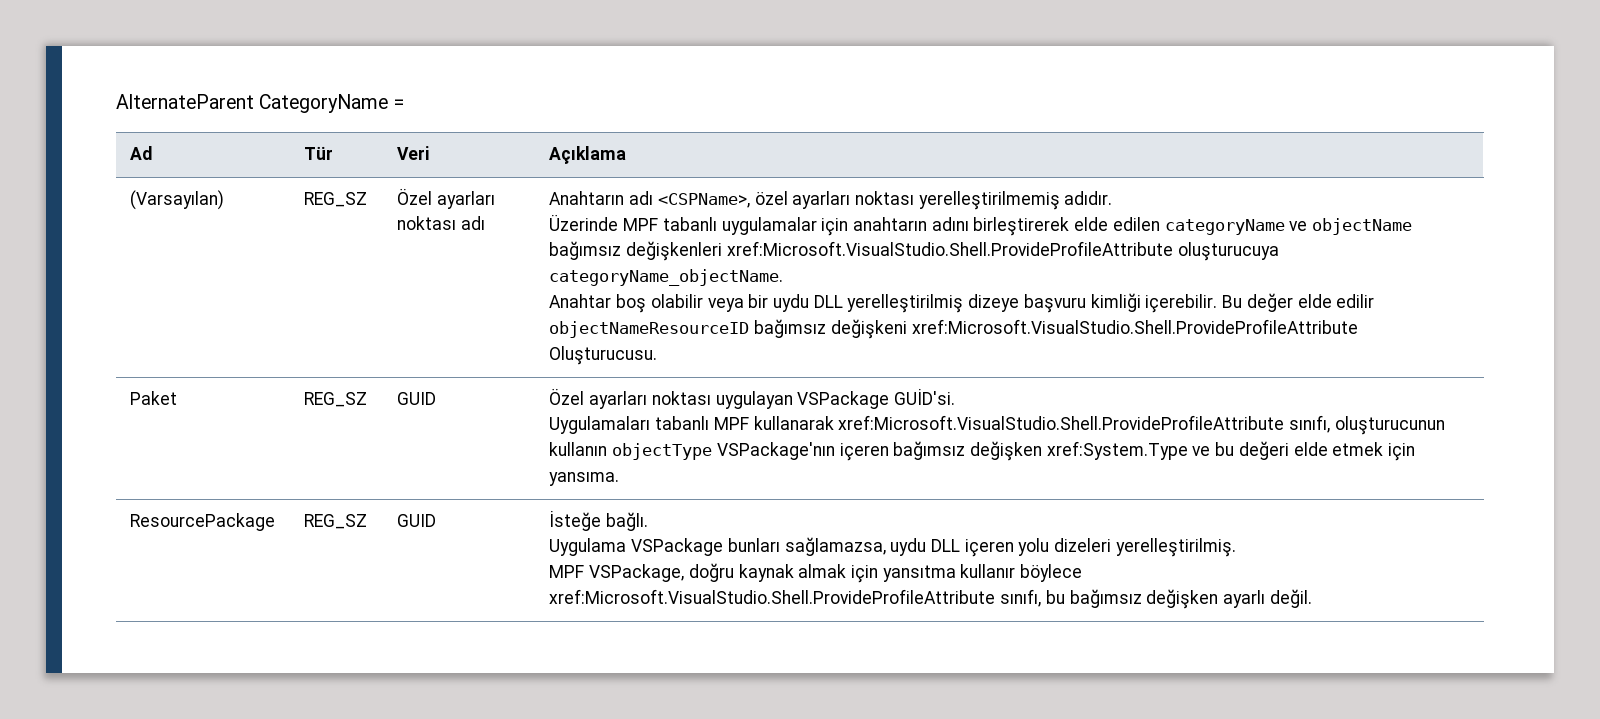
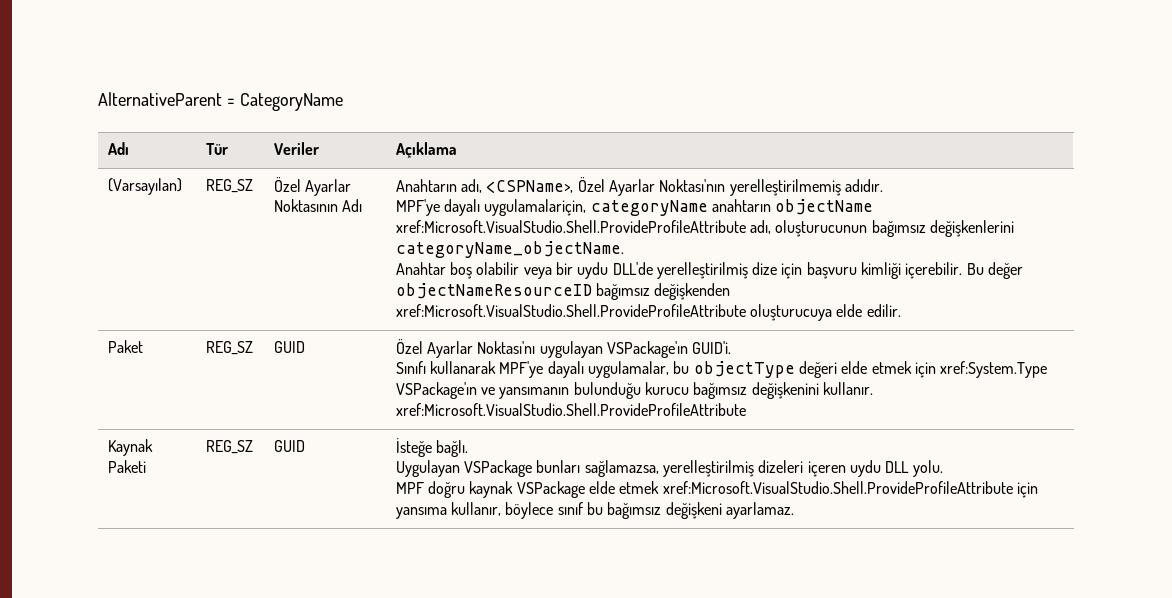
- AlternateParent CategoryName =
- Ad | Tür | Veri | Açıklama
+ AlternativeParent = CategoryName
+ Adı | Tür | Veriler | Açıklama
- Özel ayarları noktası adı | Anahtarın adı <CSPName>, özel ayarları noktası yerelleştirilmemiş adıdır.
- Üzerinde MPF tabanlı uygulamalar için anahtarın adını birleştirerek elde edilen categoryName ve objectName bağımsız değişkenleri xref:Microsoft.VisualStudio.Shell.ProvideProfileAttribute oluşturucuya categoryName_objectName.
+ Özel Ayarlar Noktasının Adı | Anahtarın adı, <CSPName>, Özel Ayarlar Noktası'nın yerelleştirilmemiş adıdır.
+ MPF'ye dayalı uygulamalariçin, categoryName anahtarın objectName xref:Microsoft.VisualStudio.Shell.ProvideProfileAttribute adı, oluşturucunun bağımsız değişkenlerini categoryName_objectName.
- Anahtar boş olabilir veya bir uydu DLL yerelleştirilmiş dizeye başvuru kimliği içerebilir.
+ Anahtar boş olabilir veya bir uydu DLL'de yerelleştirilmiş dize için başvuru kimliği içerebilir.
- Bu değer elde edilir objectNameResourceID bağımsız değişkeni xref:Microsoft.VisualStudio.Shell.ProvideProfileAttribute Oluşturucusu.
- Paket | REG_SZ | GUID | Özel ayarları noktası uygulayan VSPackage GUİD'si.
- Uygulamaları tabanlı MPF kullanarak xref:Microsoft.VisualStudio.Shell.ProvideProfileAttribute sınıfı, oluşturucunun kullanın objectType VSPackage'nın içeren bağımsız değişken xref:System.Type ve bu değeri elde etmek için yansıma.
- ResourcePackage | REG_SZ | GUID | İsteğe bağlı.
- Uygulama VSPackage bunları sağlamazsa, uydu DLL içeren yolu dizeleri yerelleştirilmiş.
- MPF VSPackage, doğru kaynak almak için yansıtma kullanır böylece xref:Microsoft.VisualStudio.Shell.ProvideProfileAttribute sınıfı, bu bağımsız değişken ayarlı değil.
+ Bu değer objectNameResourceID bağımsız değişkenden xref:Microsoft.VisualStudio.Shell.ProvideProfileAttribute oluşturucuya elde edilir.
+ Paket | REG_SZ | GUID | Özel Ayarlar Noktası'nı uygulayan VSPackage'ın GUID'i.
+ Sınıfı kullanarak MPF'ye dayalı uygulamalar, bu objectType değeri elde etmek için xref:System.Type VSPackage'ın ve yansımanın bulunduğu kurucu bağımsız değişkenini kullanır. xref:Microsoft.VisualStudio.Shell.ProvideProfileAttribute
+ Kaynak Paketi | REG_SZ | GUID | İsteğe bağlı.
+ Uygulayan VSPackage bunları sağlamazsa, yerelleştirilmiş dizeleri içeren uydu DLL yolu.
+ MPF doğru kaynak VSPackage elde etmek xref:Microsoft.VisualStudio.Shell.ProvideProfileAttribute için yansıma kullanır, böylece sınıf bu bağımsız değişkeni ayarlamaz.

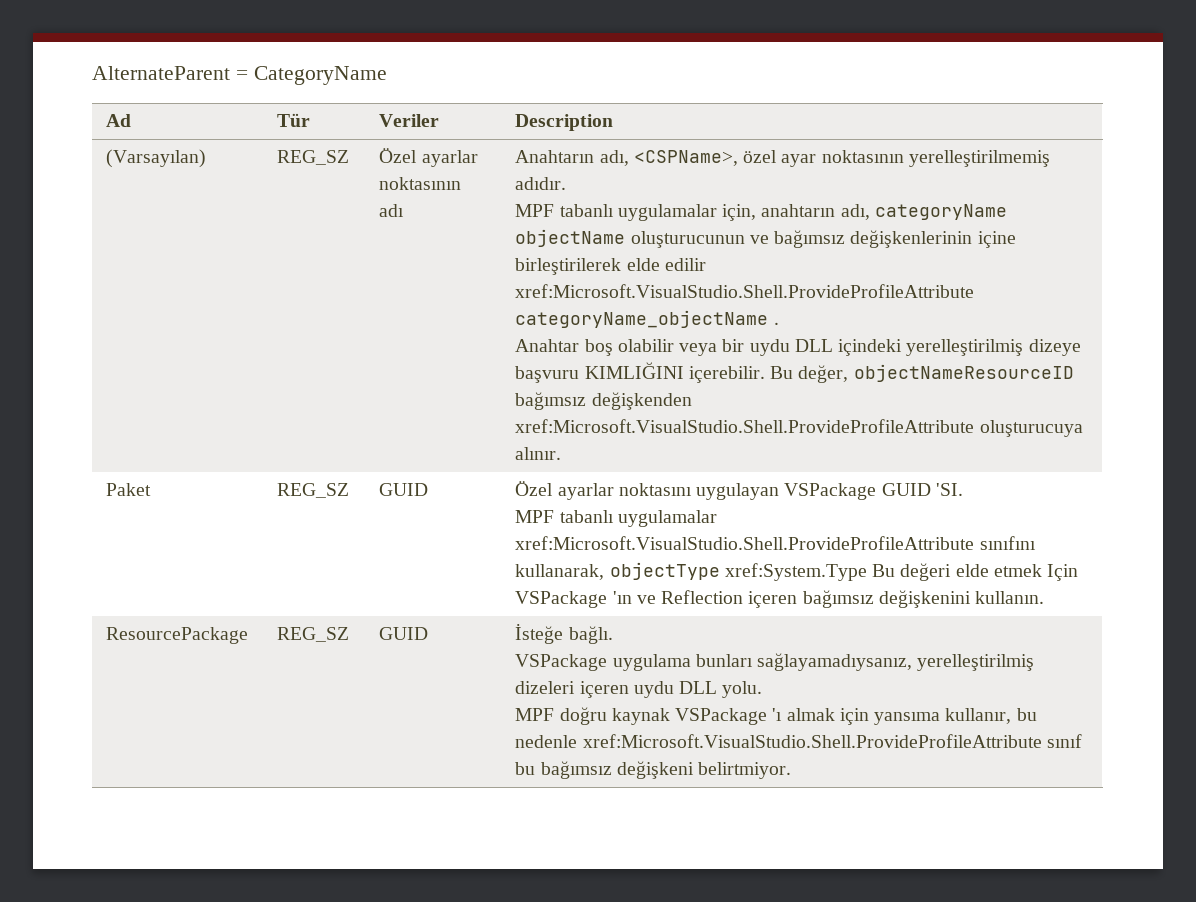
- AlternativeParent = CategoryName
+ AlternateParent = CategoryName
- Adı | Tür | Veriler | Açıklama
+ Ad | Tür | Veriler | Description
- Özel Ayarlar Noktasının Adı
+ Özel ayarlar noktasının adı
- Anahtarın adı, <CSPName>, Özel Ayarlar Noktası'nın yerelleştirilmemiş adıdır.
+ Anahtarın adı, <CSPName>, özel ayar noktasının yerelleştirilmemiş adıdır.
- MPF'ye dayalı uygulamalariçin, categoryName anahtarın objectName xref:Microsoft.VisualStudio.Shell.ProvideProfileAttribute adı, oluşturucunun bağımsız değişkenlerini categoryName_objectName.
+ MPF tabanlı uygulamalar için, anahtarın adı, categoryName objectName oluşturucunun ve bağımsız değişkenlerinin içine birleştirilerek elde edilir xref:Microsoft.VisualStudio.Shell.ProvideProfileAttribute categoryName_objectName .
- Anahtar boş olabilir veya bir uydu DLL'de yerelleştirilmiş dize için başvuru kimliği içerebilir.
+ Anahtar boş olabilir veya bir uydu DLL içindeki yerelleştirilmiş dizeye başvuru KIMLIĞINI içerebilir.
- Bu değer objectNameResourceID bağımsız değişkenden xref:Microsoft.VisualStudio.Shell.ProvideProfileAttribute oluşturucuya elde edilir.
+ Bu değer, objectNameResourceID bağımsız değişkenden xref:Microsoft.VisualStudio.Shell.ProvideProfileAttribute oluşturucuya alınır.
- Paket | REG_SZ | GUID | Özel Ayarlar Noktası'nı uygulayan VSPackage'ın GUID'i.
- Sınıfı kullanarak MPF'ye dayalı uygulamalar, bu objectType değeri elde etmek için xref:System.Type VSPackage'ın ve yansımanın bulunduğu kurucu bağımsız değişkenini kullanır. xref:Microsoft.VisualStudio.Shell.ProvideProfileAttribute
- Kaynak Paketi | REG_SZ | GUID | İsteğe bağlı.
- Uygulayan VSPackage bunları sağlamazsa, yerelleştirilmiş dizeleri içeren uydu DLL yolu.
- MPF doğru kaynak VSPackage elde etmek xref:Microsoft.VisualStudio.Shell.ProvideProfileAttribute için yansıma kullanır, böylece sınıf bu bağımsız değişkeni ayarlamaz.
+ Paket | REG_SZ | GUID | Özel ayarlar noktasını uygulayan VSPackage GUID 'SI.
+ MPF tabanlı uygulamalar xref:Microsoft.VisualStudio.Shell.ProvideProfileAttribute sınıfını kullanarak, objectType xref:System.Type Bu değeri elde etmek Için VSPackage 'ın ve Reflection içeren bağımsız değişkenini kullanın.
+ ResourcePackage | REG_SZ | GUID | İsteğe bağlı.
+ VSPackage uygulama bunları sağlayamadıysanız, yerelleştirilmiş dizeleri içeren uydu DLL yolu.
+ MPF doğru kaynak VSPackage 'ı almak için yansıma kullanır, bu nedenle xref:Microsoft.VisualStudio.Shell.ProvideProfileAttribute sınıf bu bağımsız değişkeni belirtmiyor.

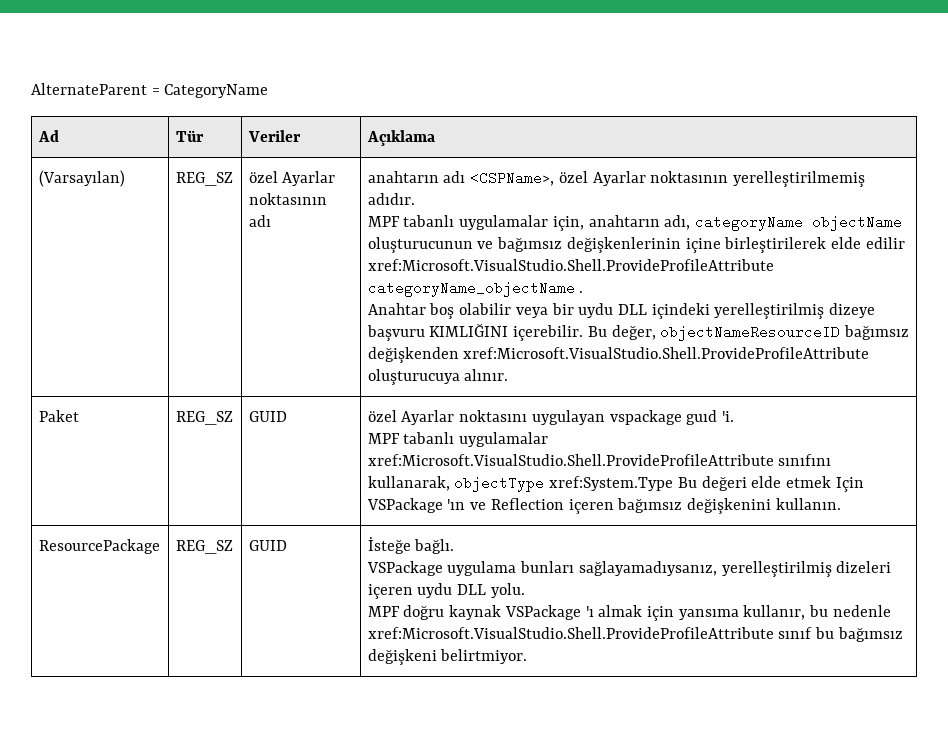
- Ad | Tür | Veriler | Description
+ Ad | Tür | Veriler | Açıklama
- Özel ayarlar noktasının adı
+ özel Ayarlar noktasının adı
- Anahtarın adı, <CSPName>, özel ayar noktasının yerelleştirilmemiş adıdır.
+ anahtarın adı <CSPName>, özel Ayarlar noktasının yerelleştirilmemiş adıdır.
- Paket | REG_SZ | GUID | Özel ayarlar noktasını uygulayan VSPackage GUID 'SI.
+ Paket | REG_SZ | GUID | özel Ayarlar noktasını uygulayan vspackage guıd 'i.

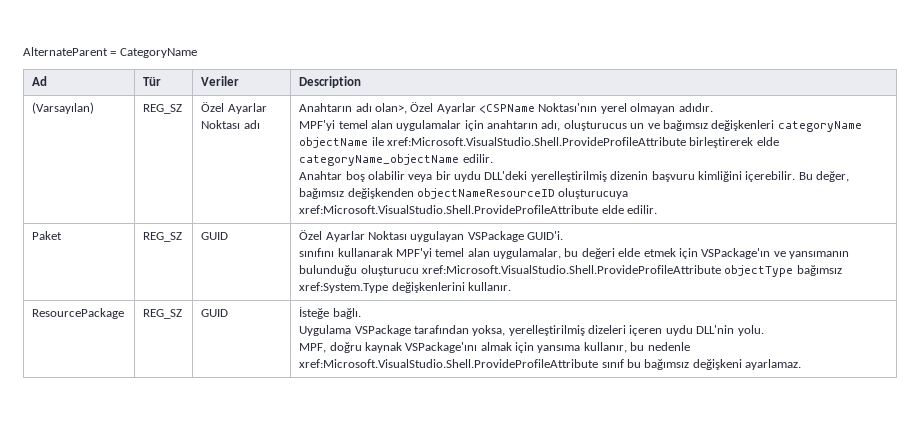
- Ad | Tür | Veriler | Açıklama
+ Ad | Tür | Veriler | Description
- özel Ayarlar noktasının adı | anahtarın adı <CSPName>, özel Ayarlar noktasının yerelleştirilmemiş adıdır.
- MPF tabanlı uygulamalar için, anahtarın adı, categoryName objectName oluşturucunun ve bağımsız değişkenlerinin içine birleştirilerek elde edilir xref:Microsoft.VisualStudio.Shell.ProvideProfileAttribute categoryName_objectName .
+ Özel Ayarlar Noktası adı | Anahtarın adı olan>, Özel Ayarlar <CSPName Noktası'nın yerel olmayan adıdır.
+ MPF'yi temel alan uygulamalar için anahtarın adı, oluşturucus un ve bağımsız değişkenleri categoryName objectName ile xref:Microsoft.VisualStudio.Shell.ProvideProfileAttribute birleştirerek elde categoryName_objectName edilir.
- Anahtar boş olabilir veya bir uydu DLL içindeki yerelleştirilmiş dizeye başvuru KIMLIĞINI içerebilir.
+ Anahtar boş olabilir veya bir uydu DLL'deki yerelleştirilmiş dizenin başvuru kimliğini içerebilir.
- Bu değer, objectNameResourceID bağımsız değişkenden xref:Microsoft.VisualStudio.Shell.ProvideProfileAttribute oluşturucuya alınır.
- Paket | REG_SZ | GUID | özel Ayarlar noktasını uygulayan vspackage guıd 'i.
- MPF tabanlı uygulamalar xref:Microsoft.VisualStudio.Shell.ProvideProfileAttribute sınıfını kullanarak, objectType xref:System.Type Bu değeri elde etmek Için VSPackage 'ın ve Reflection içeren bağımsız değişkenini kullanın.
+ Bu değer, bağımsız değişkenden objectNameResourceID oluşturucuya xref:Microsoft.VisualStudio.Shell.ProvideProfileAttribute elde edilir.
+ Paket | REG_SZ | GUID | Özel Ayarlar Noktası uygulayan VSPackage GUID'i.
+ sınıfını kullanarak MPF'yi temel alan uygulamalar, bu değeri elde etmek için VSPackage'ın ve yansımanın bulunduğu oluşturucu xref:Microsoft.VisualStudio.Shell.ProvideProfileAttribute objectType bağımsız xref:System.Type değişkenlerini kullanır.
  ResourcePackage | REG_SZ | GUID | İsteğe bağlı.
- VSPackage uygulama bunları sağlayamadıysanız, yerelleştirilmiş dizeleri içeren uydu DLL yolu.
- MPF doğru kaynak VSPackage 'ı almak için yansıma kullanır, bu nedenle xref:Microsoft.VisualStudio.Shell.ProvideProfileAttribute sınıf bu bağımsız değişkeni belirtmiyor.
+ Uygulama VSPackage tarafından yoksa, yerelleştirilmiş dizeleri içeren uydu DLL'nin yolu.
+ MPF, doğru kaynak VSPackage'ını almak için yansıma kullanır, bu nedenle xref:Microsoft.VisualStudio.Shell.ProvideProfileAttribute sınıf bu bağımsız değişkeni ayarlamaz.

